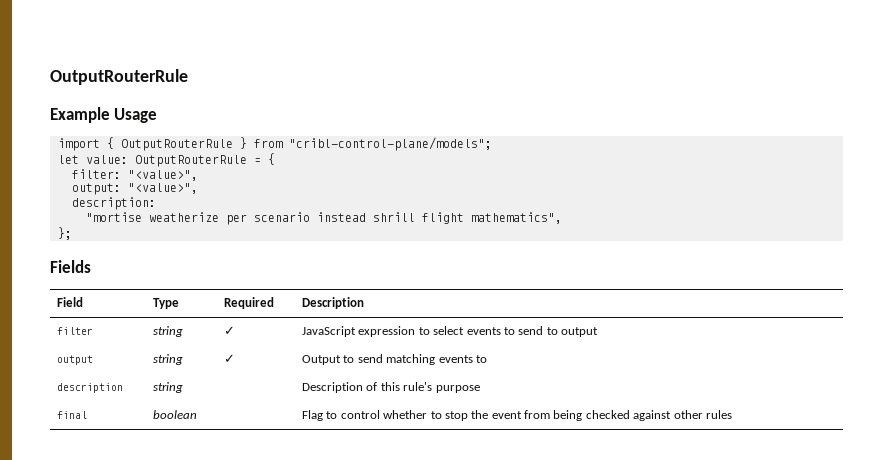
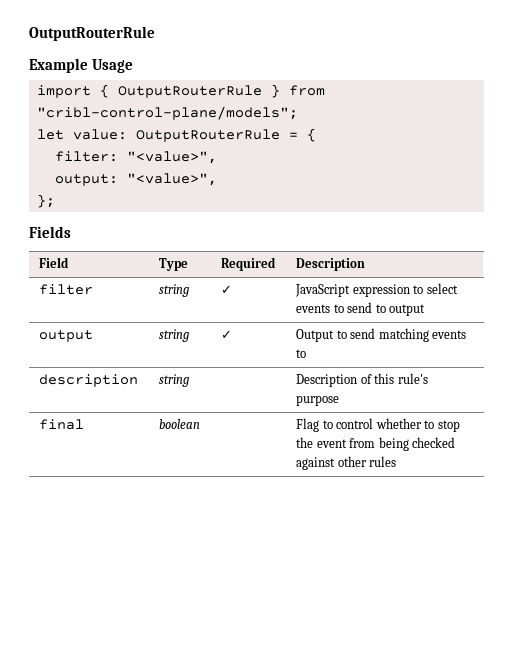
- description:
- "mortise weatherize per scenario instead shrill flight mathematics",

